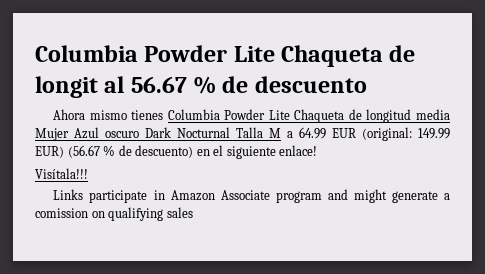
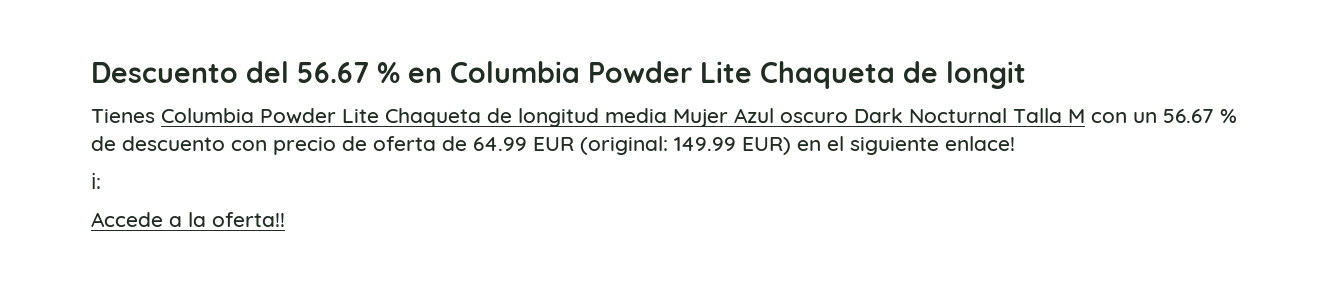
- Columbia Powder Lite Chaqueta de longit al 56.67 % de descuento
- Ahora mismo tienes Columbia Powder Lite Chaqueta de longitud media Mujer Azul oscuro Dark Nocturnal Talla M a 64.99 EUR (original: 149.99 EUR) (56.67 % de descuento) en el siguiente enlace!
+ Descuento del 56.67 % en Columbia Powder Lite Chaqueta de longit
+ Tienes Columbia Powder Lite Chaqueta de longitud media Mujer Azul oscuro Dark Nocturnal Talla M con un 56.67 % de descuento con precio de oferta de 64.99 EUR (original: 149.99 EUR) en el siguiente enlace!
- Visítala!!!
- Links participate in Amazon Associate program and might generate a comission on qualifying sales
+ ℹ:
+ Accede a la oferta!!

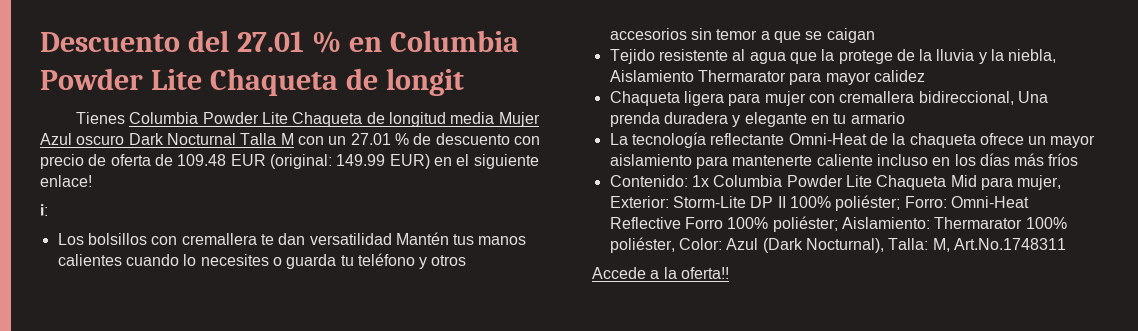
- Descuento del 56.67 % en Columbia Powder Lite Chaqueta de longit
+ Descuento del 27.01 % en Columbia Powder Lite Chaqueta de longit
- Tienes Columbia Powder Lite Chaqueta de longitud media Mujer Azul oscuro Dark Nocturnal Talla M con un 56.67 % de descuento con precio de oferta de 64.99 EUR (original: 149.99 EUR) en el siguiente enlace!
+ Tienes Columbia Powder Lite Chaqueta de longitud media Mujer Azul oscuro Dark Nocturnal Talla M con un 27.01 % de descuento con precio de oferta de 109.48 EUR (original: 149.99 EUR) en el siguiente enlace!
+ Los bolsillos con cremallera te dan versatilidad Mantén tus manos calientes cuando lo necesites o guarda tu teléfono y otros accesorios sin temor a que se caigan
+ Tejido resistente al agua que la protege de la lluvia y la niebla, Aislamiento Thermarator para mayor calidez
+ Chaqueta ligera para mujer con cremallera bidireccional, Una prenda duradera y elegante en tu armario
+ La tecnología reflectante Omni-Heat de la chaqueta ofrece un mayor aislamiento para mantenerte caliente incluso en los días más fríos
+ Contenido: 1x Columbia Powder Lite Chaqueta Mid para mujer, Exterior: Storm-Lite DP II 100% poliéster; Forro: Omni-Heat Reflective Forro 100% poliéster; Aislamiento: Thermarator 100% poliéster, Color: Azul (Dark Nocturnal), Talla: M, Art.No.1748311

